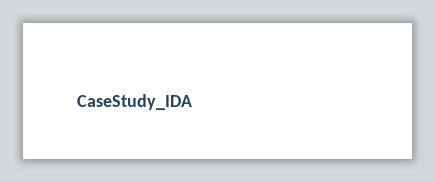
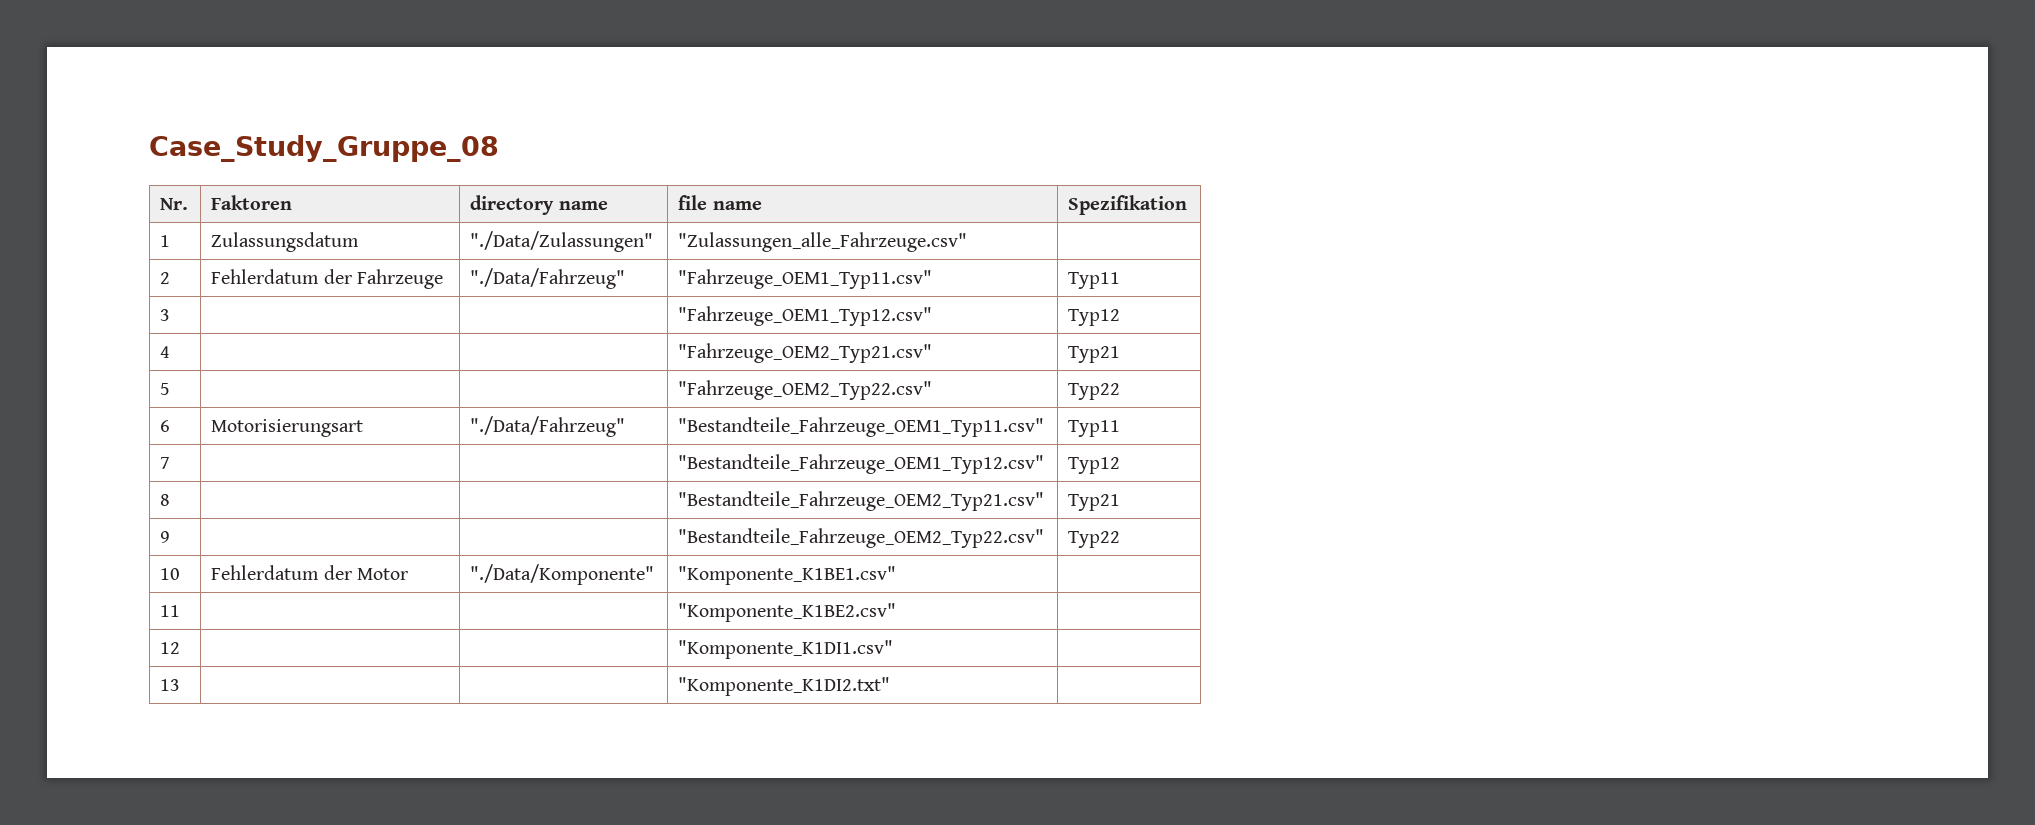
- CaseStudy_IDA
+ Case_Study_Gruppe_08
+ Nr. | Faktoren | directory name | file name | Spezifikation
+ 1 | Zulassungsdatum | "./Data/Zulassungen" | "Zulassungen_alle_Fahrzeuge.csv" |
+ 2 | Fehlerdatum der Fahrzeuge | "./Data/Fahrzeug" | "Fahrzeuge_OEM1_Typ11.csv" | Typ11
+ 3 | | | "Fahrzeuge_OEM1_Typ12.csv" | Typ12
+ 4 | | | "Fahrzeuge_OEM2_Typ21.csv" | Typ21
+ 5 | | | "Fahrzeuge_OEM2_Typ22.csv" | Typ22
+ 6 | Motorisierungsart | "./Data/Fahrzeug" | "Bestandteile_Fahrzeuge_OEM1_Typ11.csv" | Typ11
+ 7 | | | "Bestandteile_Fahrzeuge_OEM1_Typ12.csv" | Typ12
+ 8 | | | "Bestandteile_Fahrzeuge_OEM2_Typ21.csv" | Typ21
+ 9 | | | "Bestandteile_Fahrzeuge_OEM2_Typ22.csv" | Typ22
+ 10 | Fehlerdatum der Motor | "./Data/Komponente" | "Komponente_K1BE1.csv" |
+ 11 | | | "Komponente_K1BE2.csv" |
+ 12 | | | "Komponente_K1DI1.csv" |
+ 13 | | | "Komponente_K1DI2.txt" |

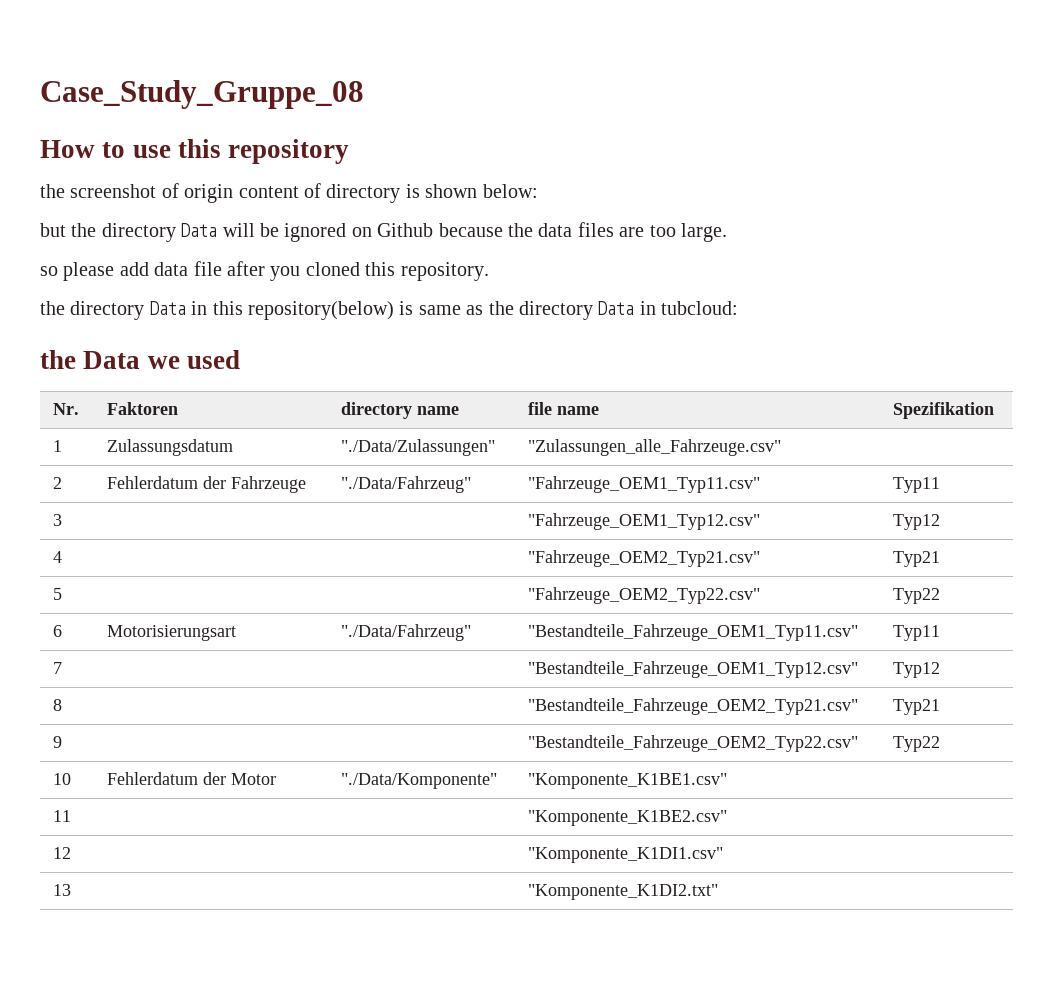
+ How to use this repository
+ the screenshot of origin content of directory is shown below:
+ but the directory Data will be ignored on Github because the data files are too large.
+ so please add data file after you cloned this repository.
+ the directory Data in this repository(below) is same as the directory Data in tubcloud:
+ the Data we used

